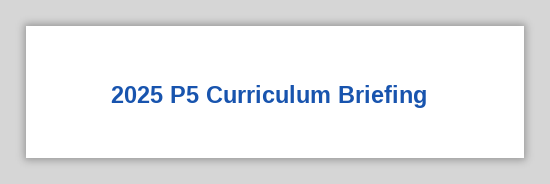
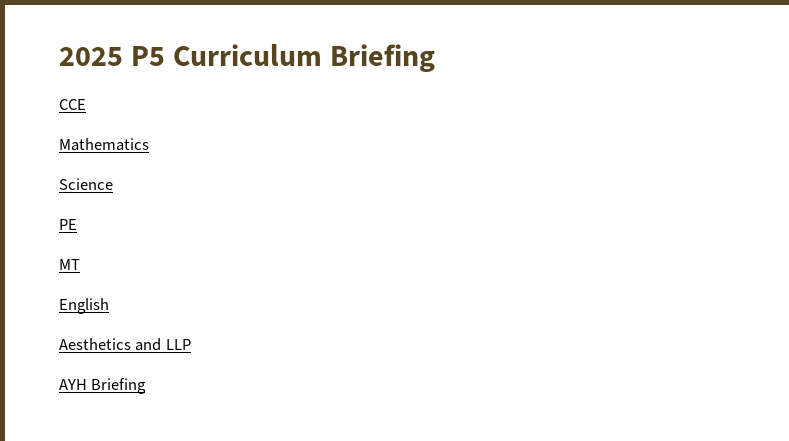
+ CCE
+ Mathematics
+ Science
+ PE
+ MT
+ English
+ Aesthetics and LLP
+ AYH Briefing

